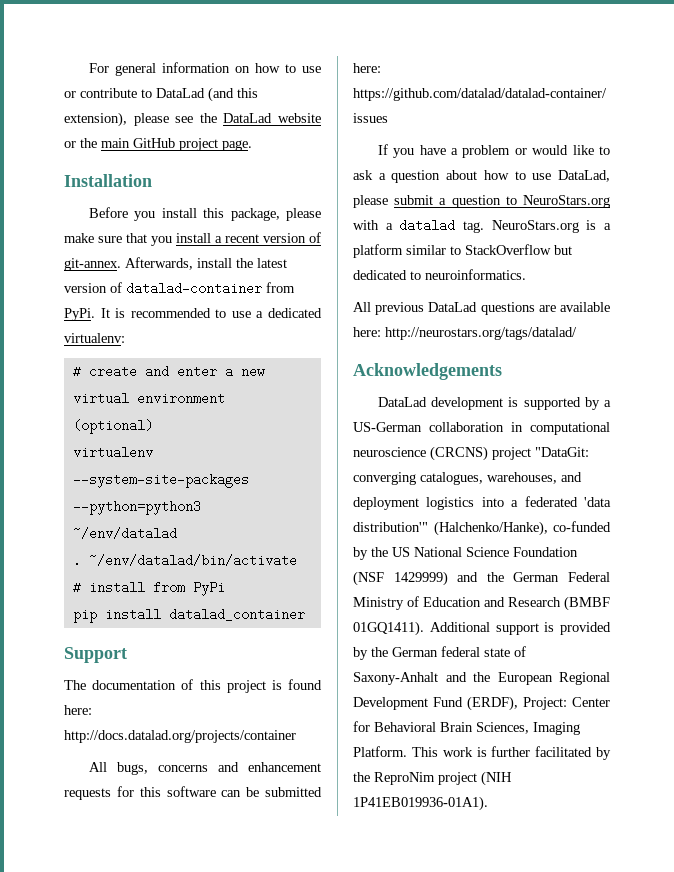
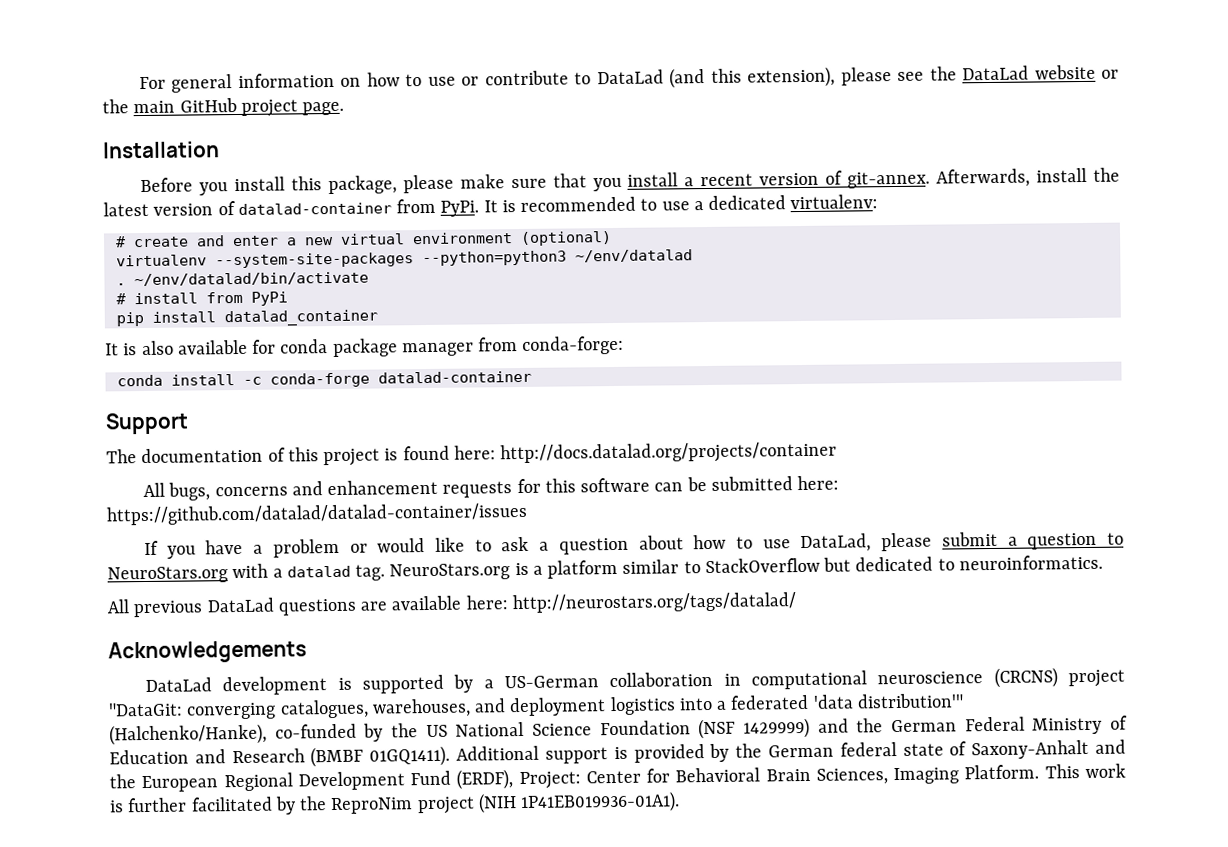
+ It is also available for conda package manager from conda-forge:
+ conda install -c conda-forge datalad-container

